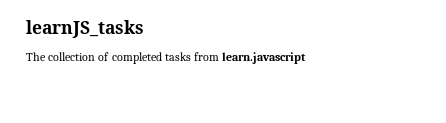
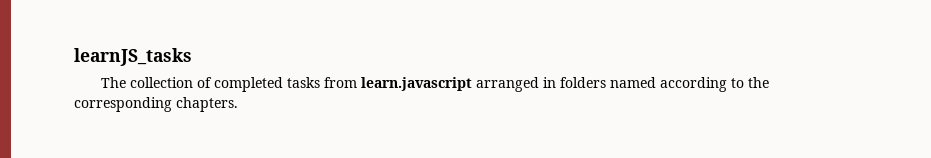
- The collection of completed tasks from learn.javascript
+ The collection of completed tasks from learn.javascript arranged in folders named according to the corresponding chapters.

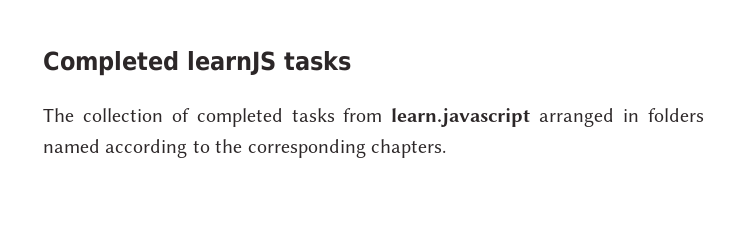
- learnJS_tasks
+ Completed learnJS tasks

